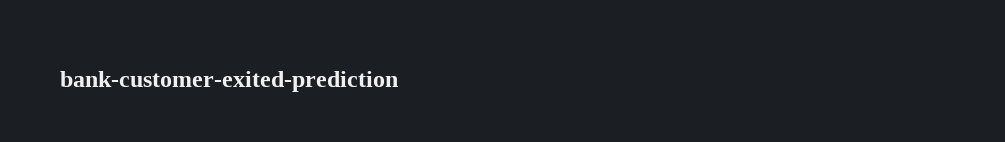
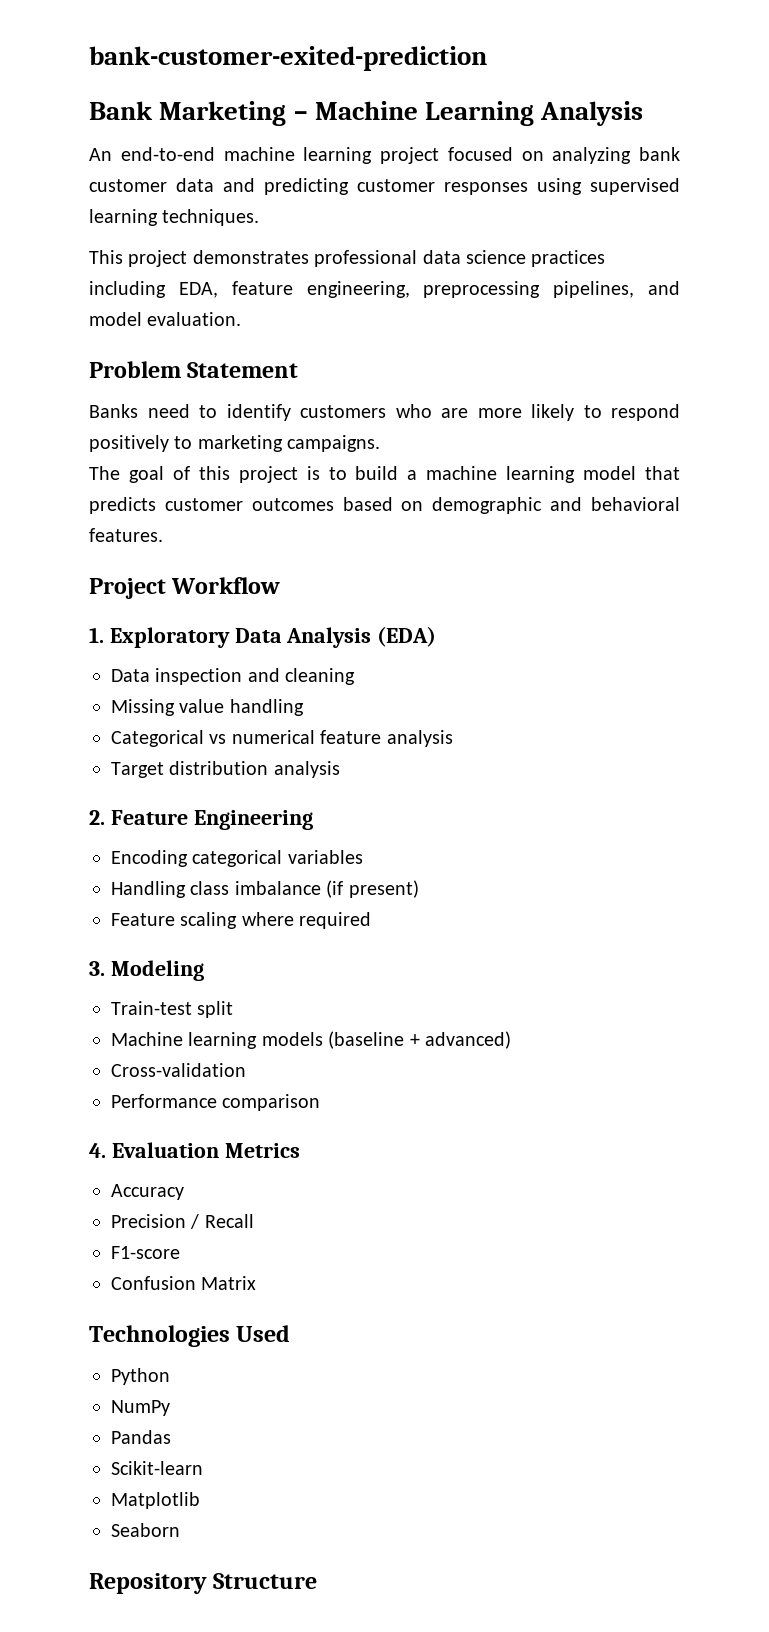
+ Bank Marketing – Machine Learning Analysis
+ An end-to-end machine learning project focused on analyzing bank customer data and predicting customer responses using supervised learning techniques.
+ This project demonstrates professional data science practices including EDA, feature engineering, preprocessing pipelines, and model evaluation.
+ Problem Statement
+ Banks need to identify customers who are more likely to respond positively to marketing campaigns.
+ The goal of this project is to build a machine learning model that predicts customer outcomes based on demographic and behavioral features.
+ Project Workflow
+ 1. Exploratory Data Analysis (EDA)
+ Data inspection and cleaning
+ Missing value handling
+ Categorical vs numerical feature analysis
+ Target distribution analysis
+ 2. Feature Engineering
+ Encoding categorical variables
+ Handling class imbalance (if present)
+ Feature scaling where required
+ 3. Modeling
+ Train-test split
+ Machine learning models (baseline + advanced)
+ Cross-validation
+ Performance comparison
+ 4. Evaluation Metrics
+ Accuracy
+ Precision / Recall
+ F1-score
+ Confusion Matrix
+ Technologies Used
+ Python
+ NumPy
+ Pandas
+ Scikit-learn
+ Matplotlib
+ Seaborn
+ Repository Structure

